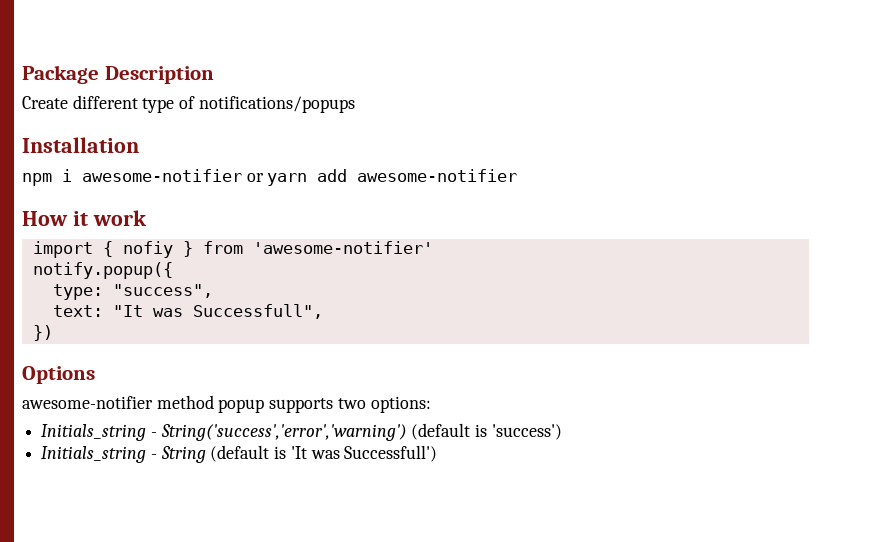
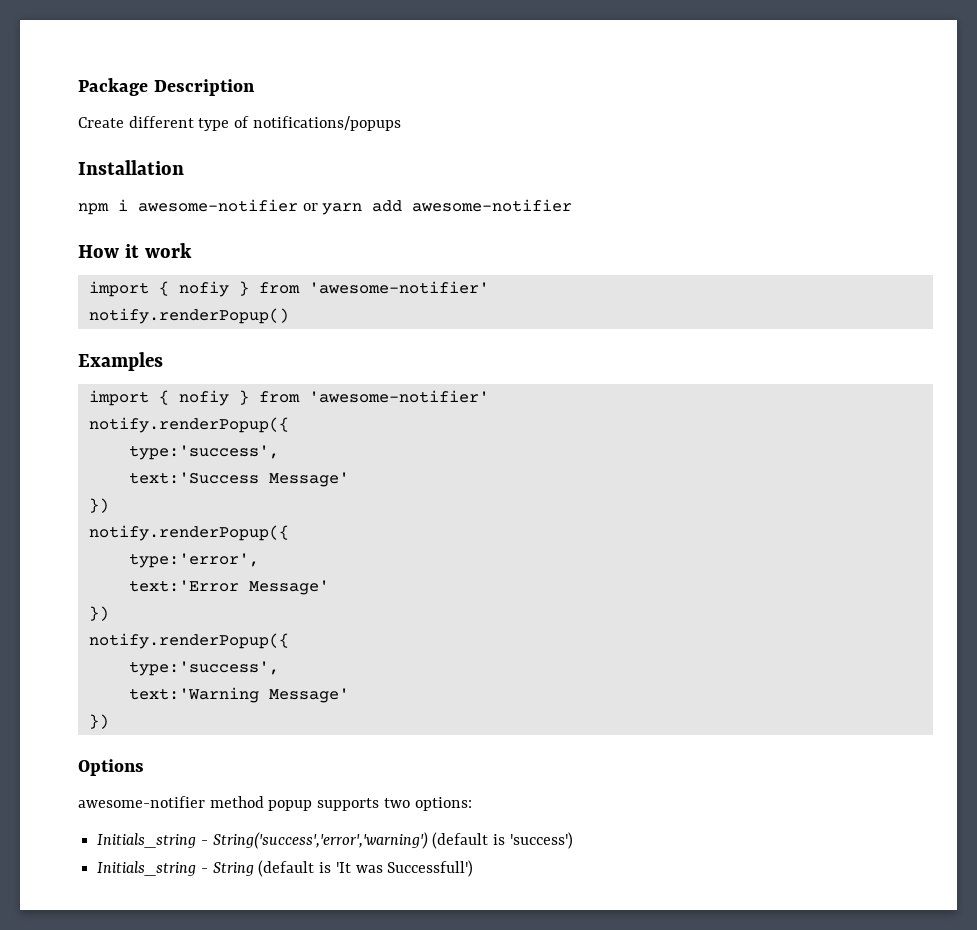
- notify.popup({
- type: "success",
- text: "It was Successfull",
+ notify.renderPopup()
+ Examples
+ import { nofiy } from 'awesome-notifier'
+ notify.renderPopup({
+ type:'success',
+ text:'Success Message'
+ })
+ notify.renderPopup({
+ type:'error',
+ text:'Error Message'
+ })
+ notify.renderPopup({
+ type:'success',
+ text:'Warning Message'

